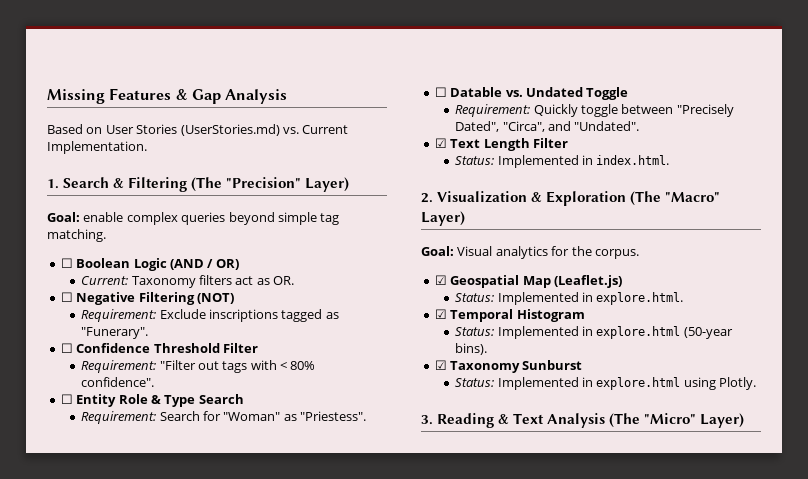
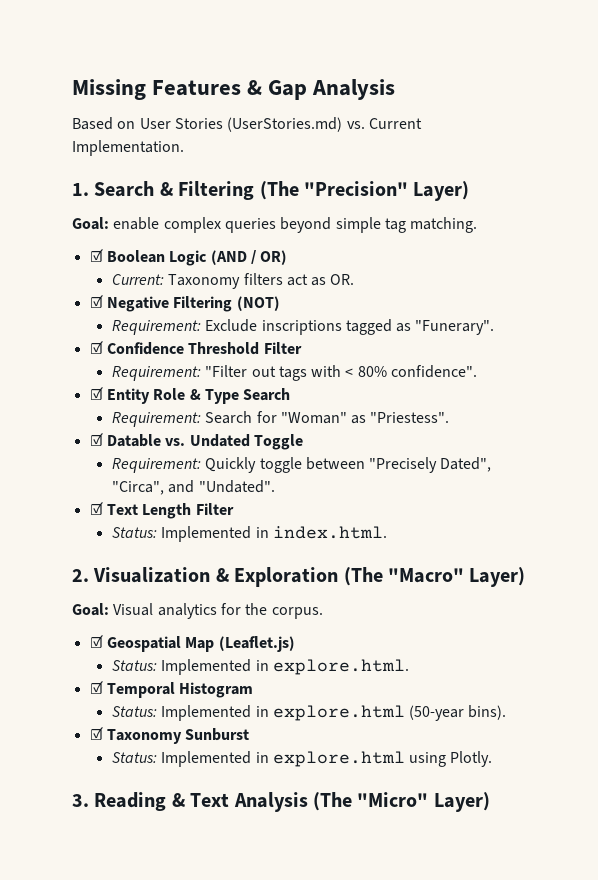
- ☐ Boolean Logic (AND / OR)
+ ☑ Boolean Logic (AND / OR)
- ☐ Negative Filtering (NOT)
+ ☑ Negative Filtering (NOT)
- ☐ Confidence Threshold Filter
+ ☑ Confidence Threshold Filter
- ☐ Entity Role & Type Search
+ ☑ Entity Role & Type Search
- ☐ Datable vs. Undated Toggle
+ ☑ Datable vs. Undated Toggle

